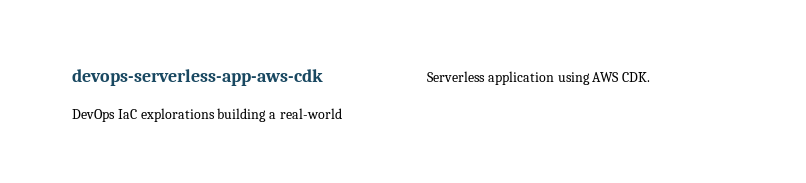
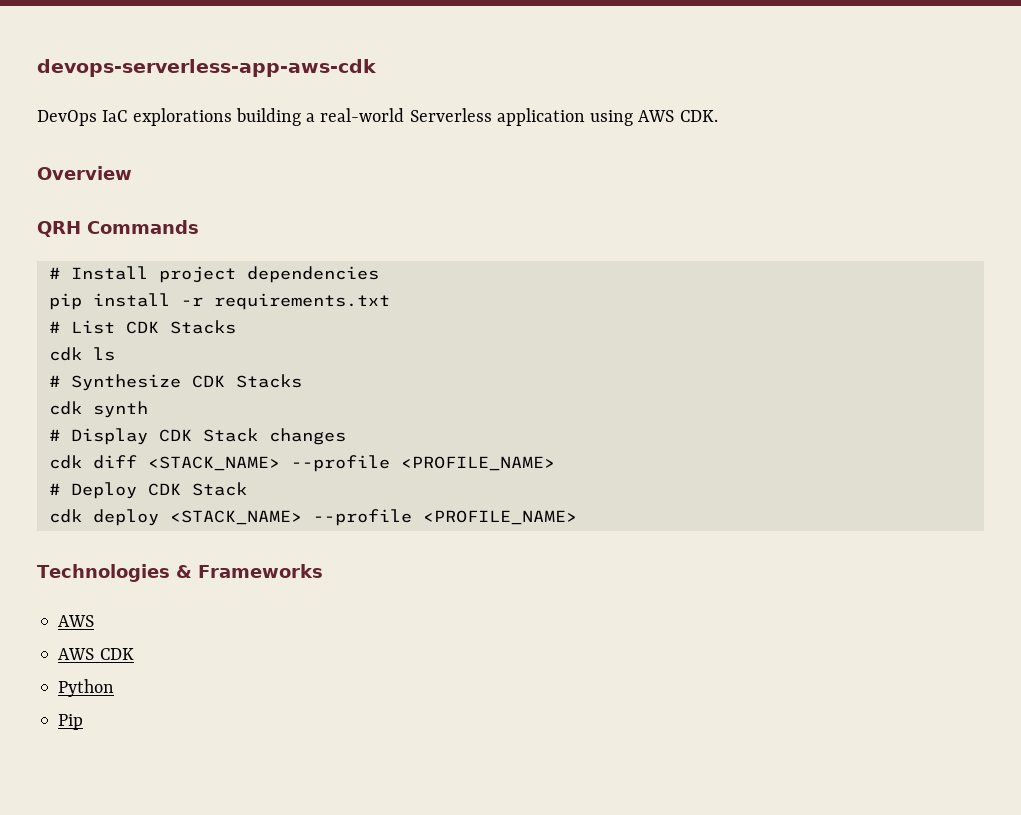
+ Overview
+ QRH Commands
+ # Install project dependencies
+ pip install -r requirements.txt
+ # List CDK Stacks
+ cdk ls
+ # Synthesize CDK Stacks
+ cdk synth
+ # Display CDK Stack changes
+ cdk diff <STACK_NAME> --profile <PROFILE_NAME>
+ # Deploy CDK Stack
+ cdk deploy <STACK_NAME> --profile <PROFILE_NAME>
+ Technologies & Frameworks
+ AWS
+ AWS CDK
+ Python
+ Pip

